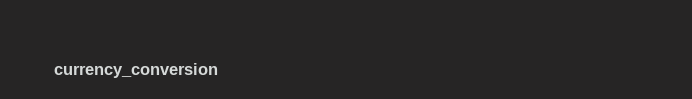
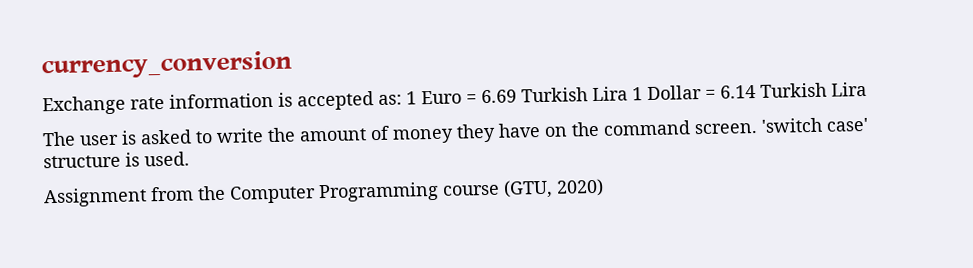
+ Exchange rate information is accepted as: 1 Euro = 6.69 Turkish Lira 1 Dollar = 6.14 Turkish Lira
+ The user is asked to write the amount of money they have on the command screen. 'switch case' structure is used.
+ Assignment from the Computer Programming course (GTU, 2020)

